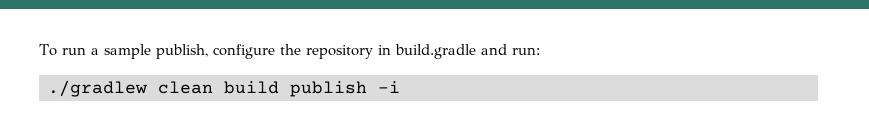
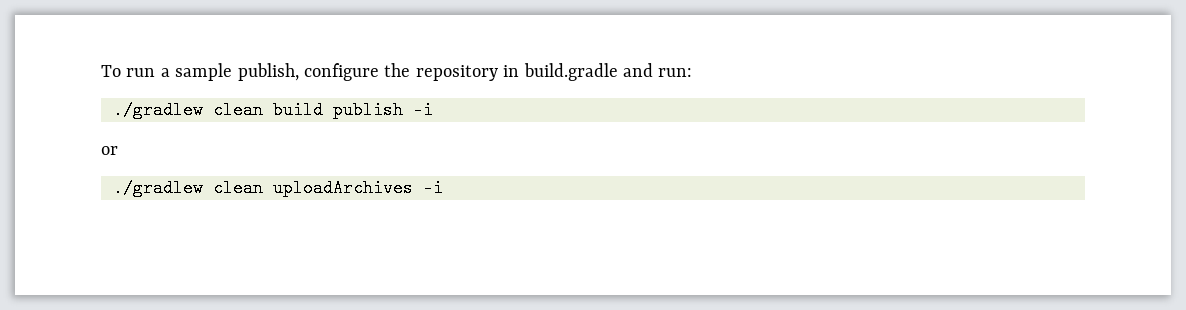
+ or
+ ./gradlew clean uploadArchives -i

